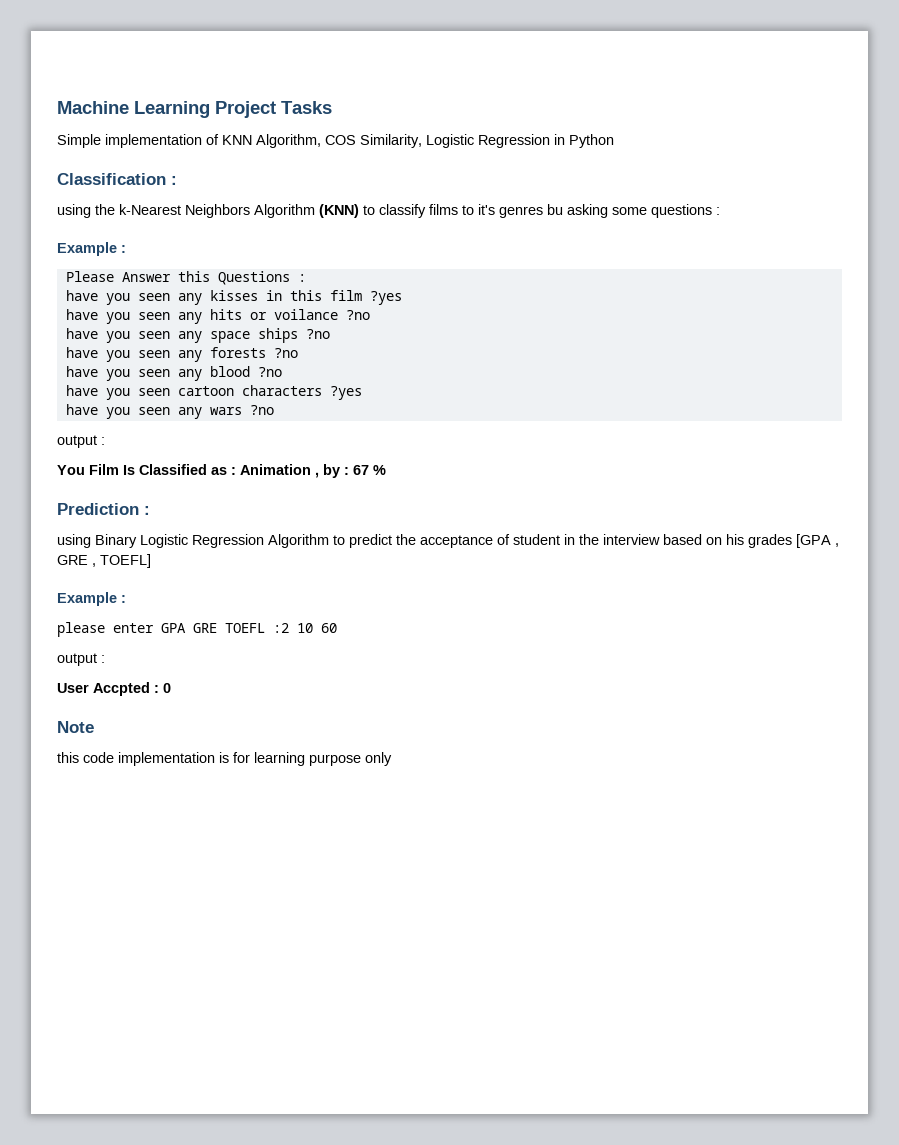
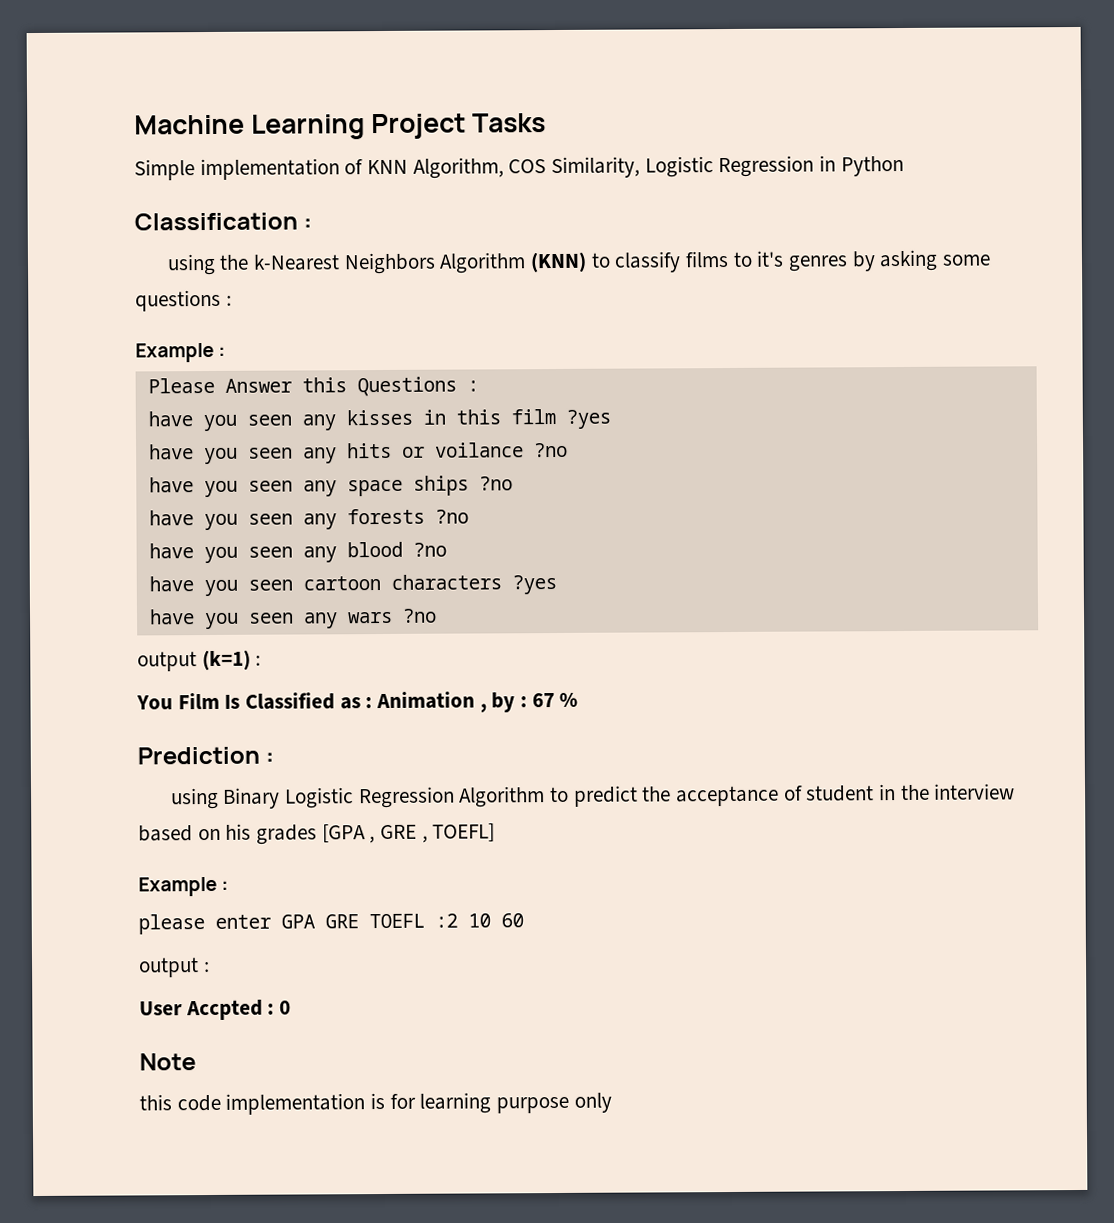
- using the k-Nearest Neighbors Algorithm (KNN) to classify films to it's genres bu asking some questions :
+ using the k-Nearest Neighbors Algorithm (KNN) to classify films to it's genres by asking some questions :
  have you seen any wars ?no
- output :
+ output (k=1) :

